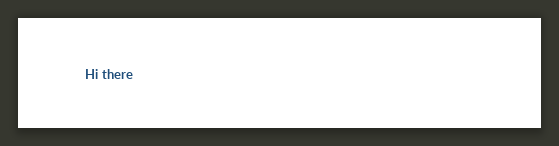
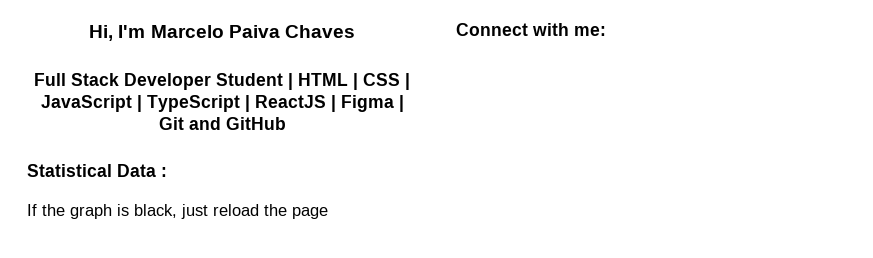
- Hi there
+ Hi, I'm Marcelo Paiva Chaves
+ Full Stack Developer Student | HTML | CSS | JavaScript | TypeScript | ReactJS | Figma | Git and GitHub
+ Statistical Data :
+ If the graph is black, just reload the page
+ Connect with me:

